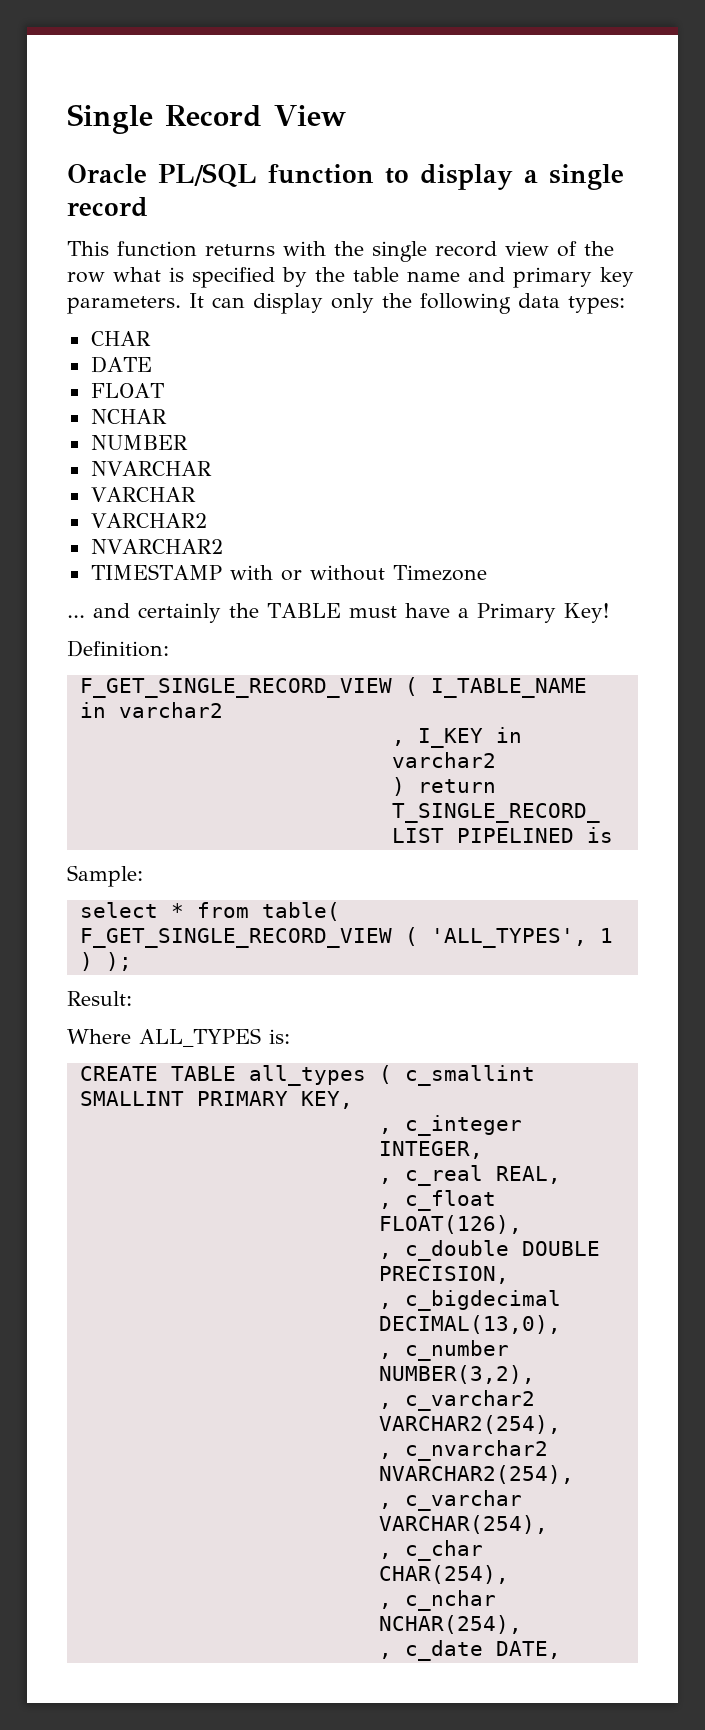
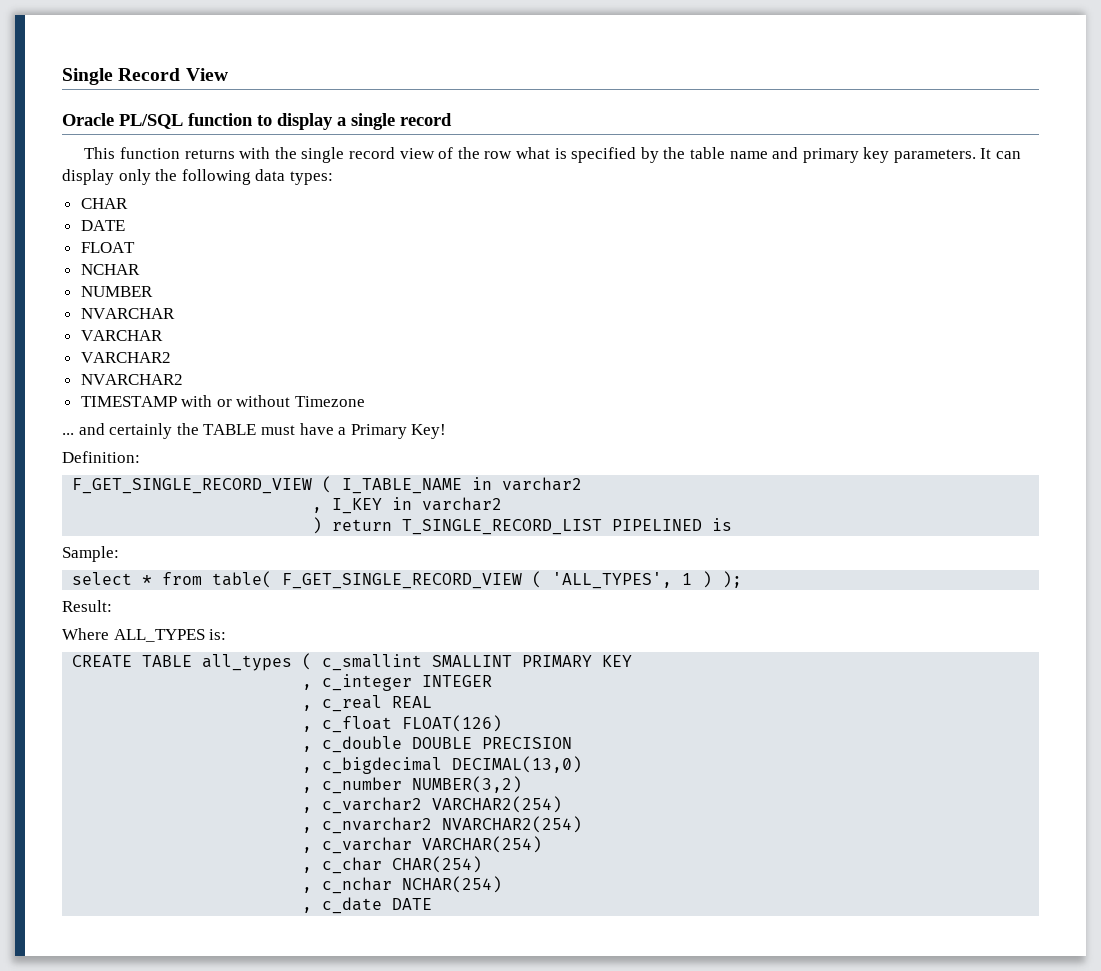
- CREATE TABLE all_types ( c_smallint SMALLINT PRIMARY KEY,
+ CREATE TABLE all_types ( c_smallint SMALLINT PRIMARY KEY
- , c_integer INTEGER,
+ , c_integer INTEGER
- , c_real REAL,
+ , c_real REAL
- , c_float FLOAT(126),
+ , c_float FLOAT(126)
- , c_double DOUBLE PRECISION,
+ , c_double DOUBLE PRECISION
- , c_bigdecimal DECIMAL(13,0),
+ , c_bigdecimal DECIMAL(13,0)
- , c_number NUMBER(3,2),
+ , c_number NUMBER(3,2)
- , c_varchar2 VARCHAR2(254),
+ , c_varchar2 VARCHAR2(254)
- , c_nvarchar2 NVARCHAR2(254),
+ , c_nvarchar2 NVARCHAR2(254)
- , c_varchar VARCHAR(254),
+ , c_varchar VARCHAR(254)
- , c_char CHAR(254),
+ , c_char CHAR(254)
- , c_nchar NCHAR(254),
+ , c_nchar NCHAR(254)
- , c_date DATE,
+ , c_date DATE

